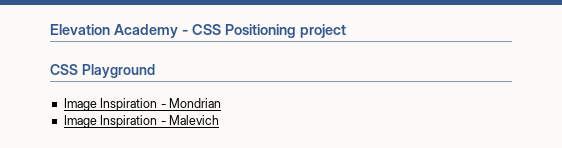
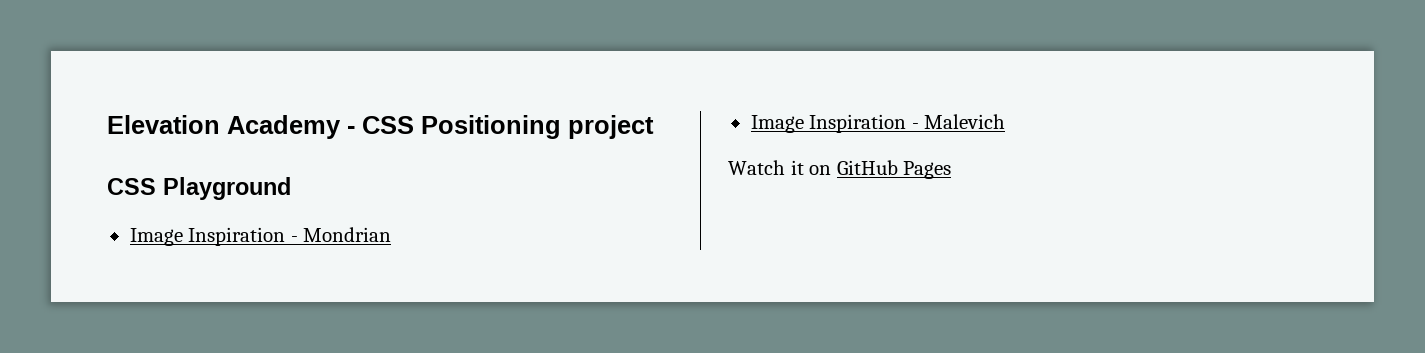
+ Watch it on GitHub Pages

